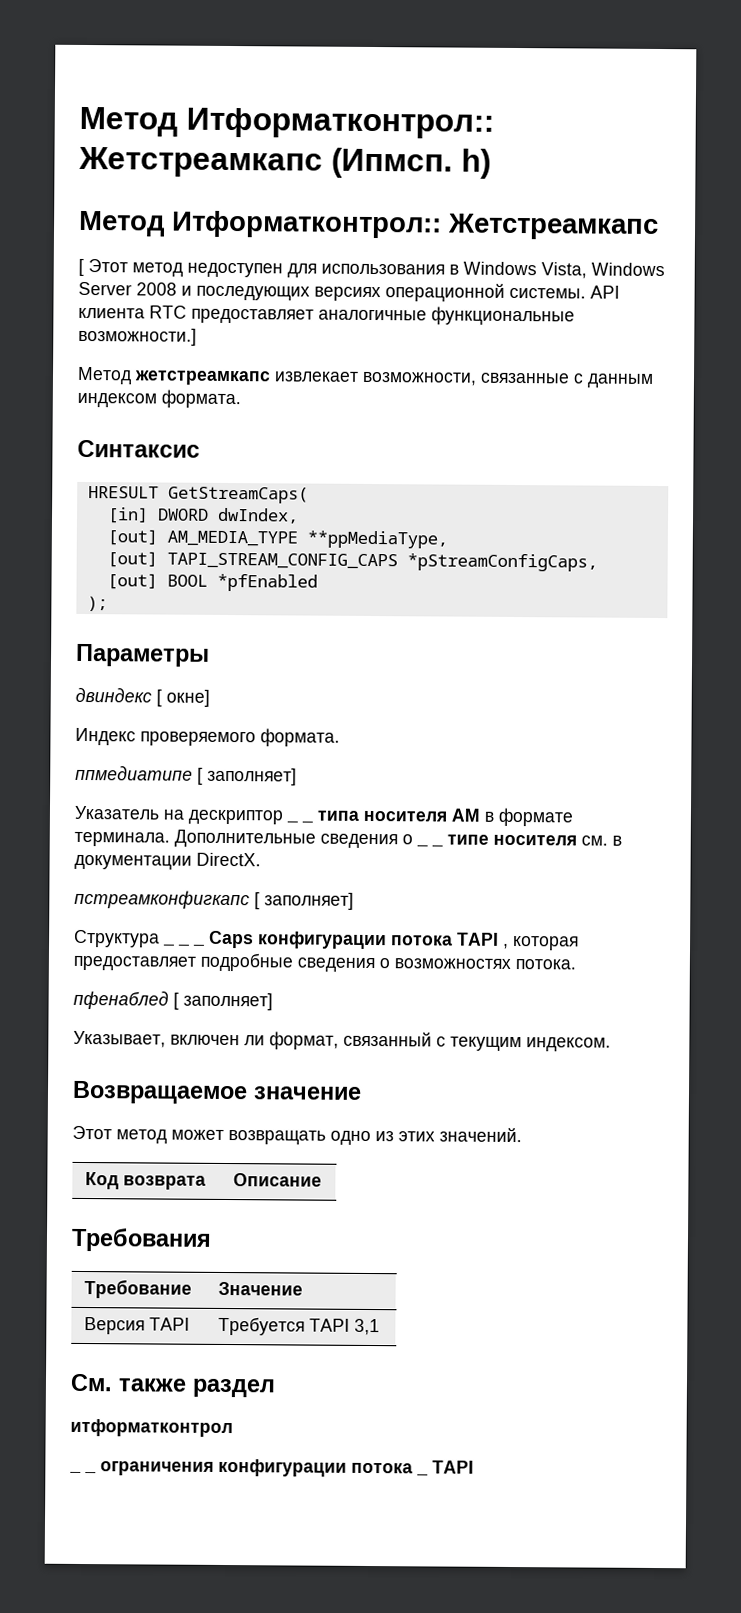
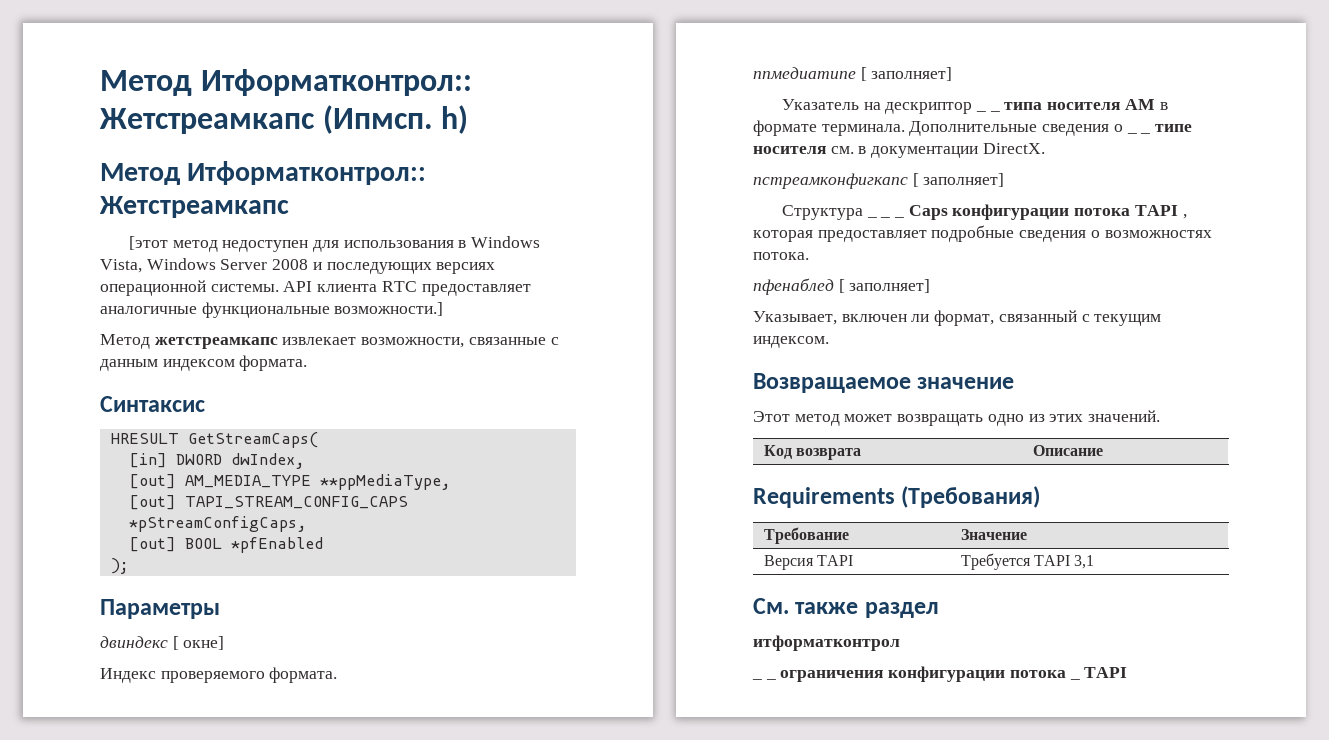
- [ Этот метод недоступен для использования в Windows Vista, Windows Server 2008 и последующих версиях операционной системы.
+ [этот метод недоступен для использования в Windows Vista, Windows Server 2008 и последующих версиях операционной системы.
- Требования
+ Requirements (Требования)

